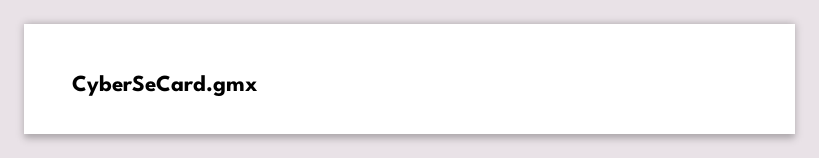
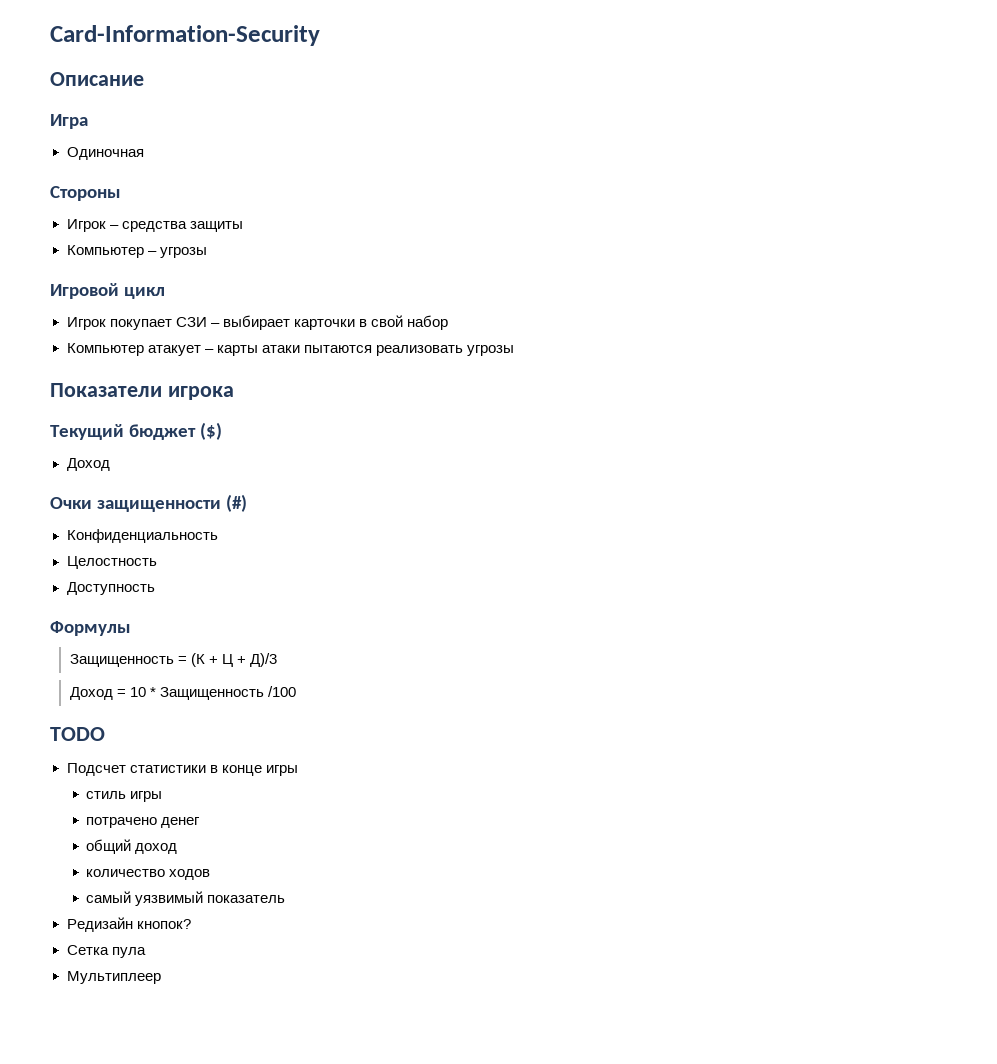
- CyberSeCard.gmx
+ Card-Information-Security
+ Описание
+ Игра
+ Одиночная
+ Стороны
+ Игрок – средства защиты
+ Компьютер – угрозы
+ Игровой цикл
+ Игрок покупает СЗИ – выбирает карточки в свой набор
+ Компьютер атакует – карты атаки пытаются реализовать угрозы
+ Показатели игрока
+ Текущий бюджет ($)
+ Доход
+ Очки защищенности (#)
+ Конфиденциальность
+ Целостность
+ Доступность
+ Формулы
+ Защищенность = (К + Ц + Д)/3
+ Доход = 10 * Защищенность /100
+ TODO
+ Подсчет статистики в конце игры
+ стиль игры
+ потрачено денег
+ общий доход
+ количество ходов
+ самый уязвимый показатель
+ Редизайн кнопок?
+ Сетка пула
+ Мультиплеер

